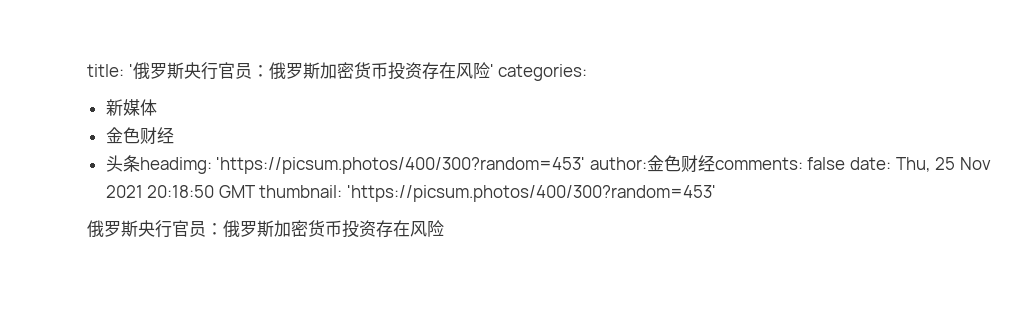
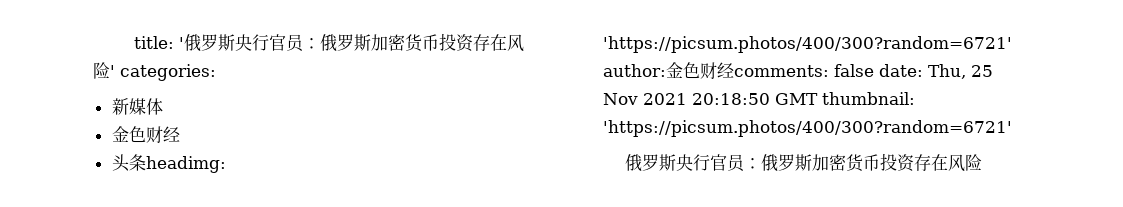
- 头条headimg: 'https://picsum.photos/400/300?random=453' author:金色财经comments: false date: Thu, 25 Nov 2021 20:18:50 GMT thumbnail: 'https://picsum.photos/400/300?random=453'
+ 头条headimg: 'https://picsum.photos/400/300?random=6721' author:金色财经comments: false date: Thu, 25 Nov 2021 20:18:50 GMT thumbnail: 'https://picsum.photos/400/300?random=6721'

